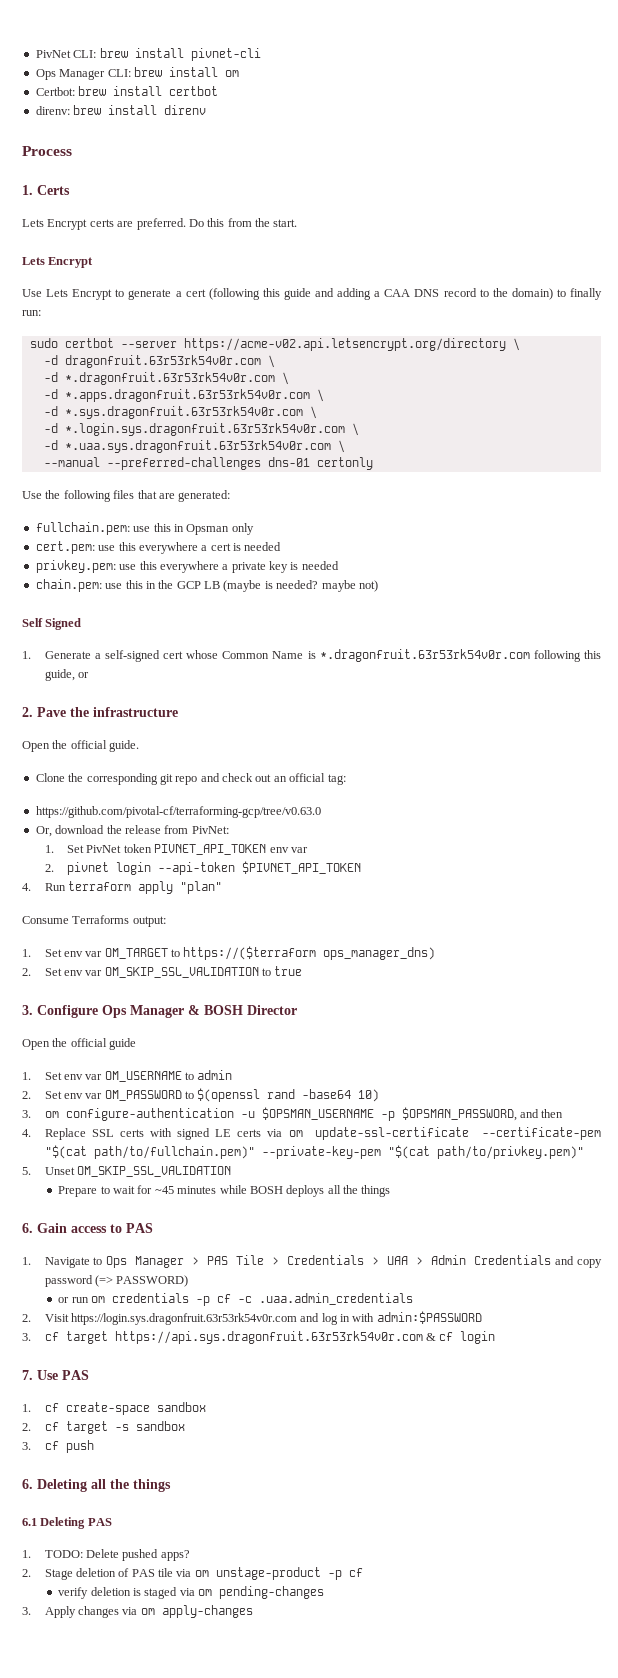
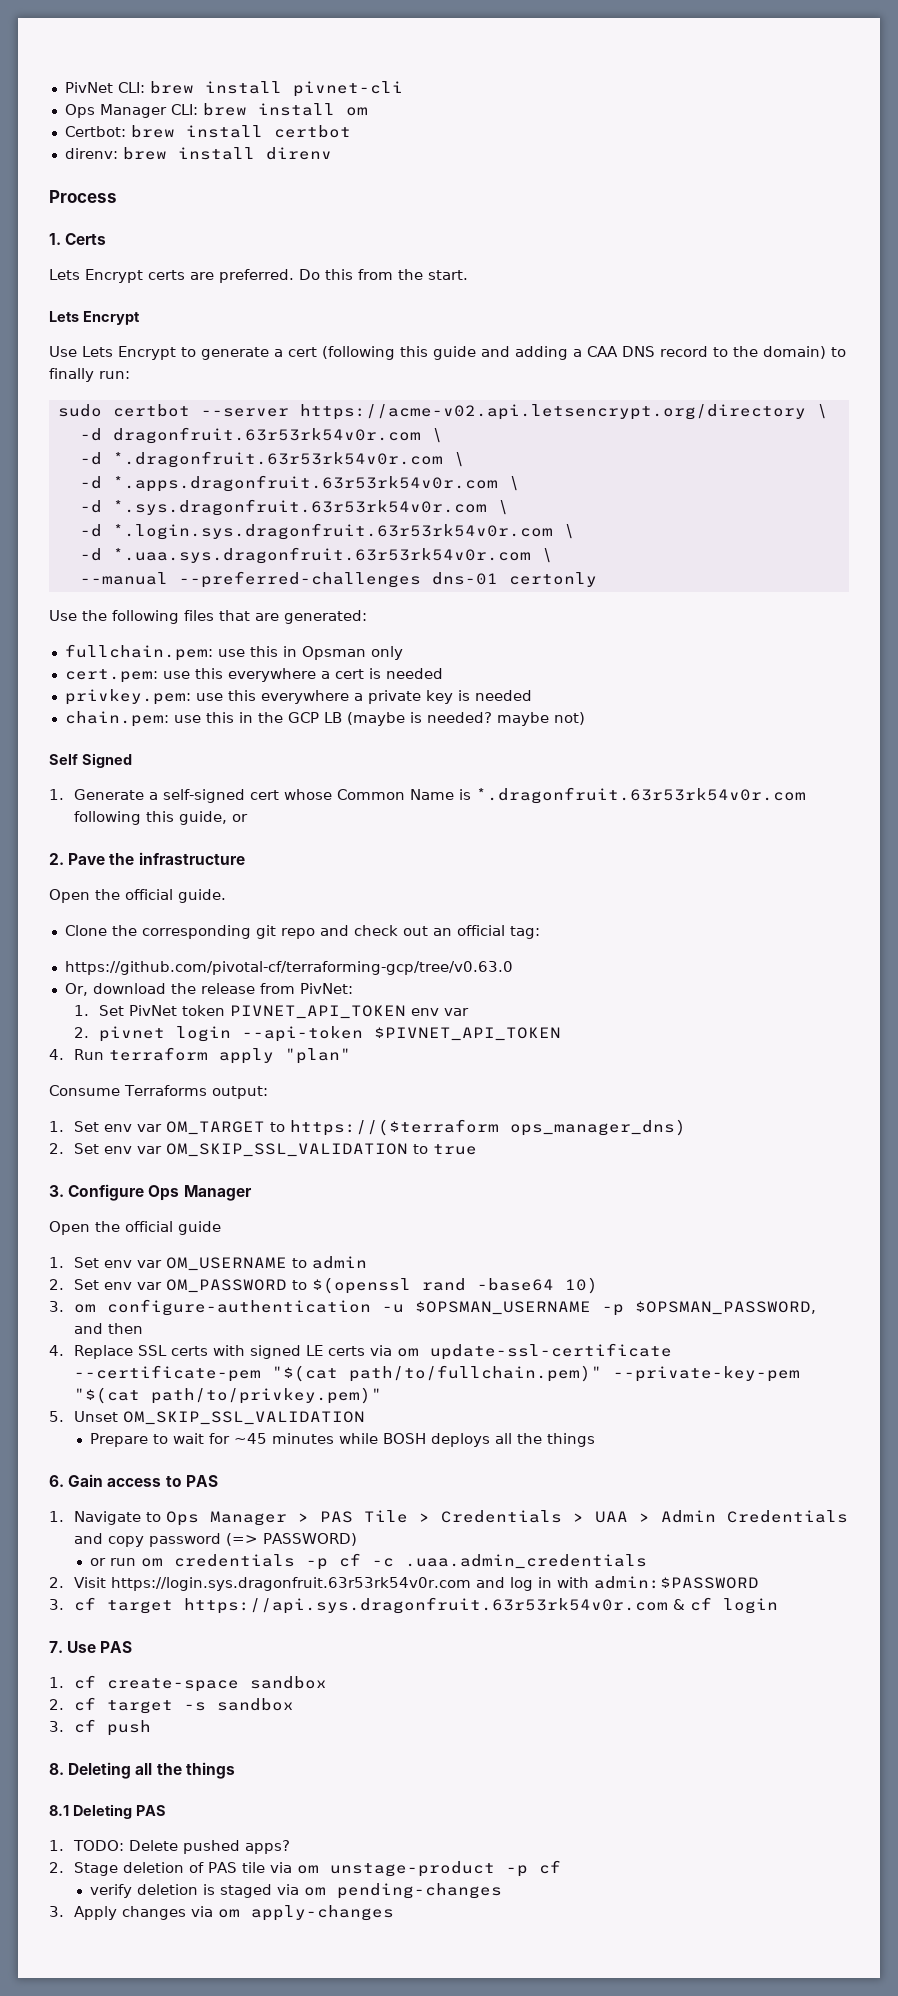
- 3. Configure Ops Manager & BOSH Director
+ 3. Configure Ops Manager
- 6. Deleting all the things
+ 8. Deleting all the things
- 6.1 Deleting PAS
+ 8.1 Deleting PAS

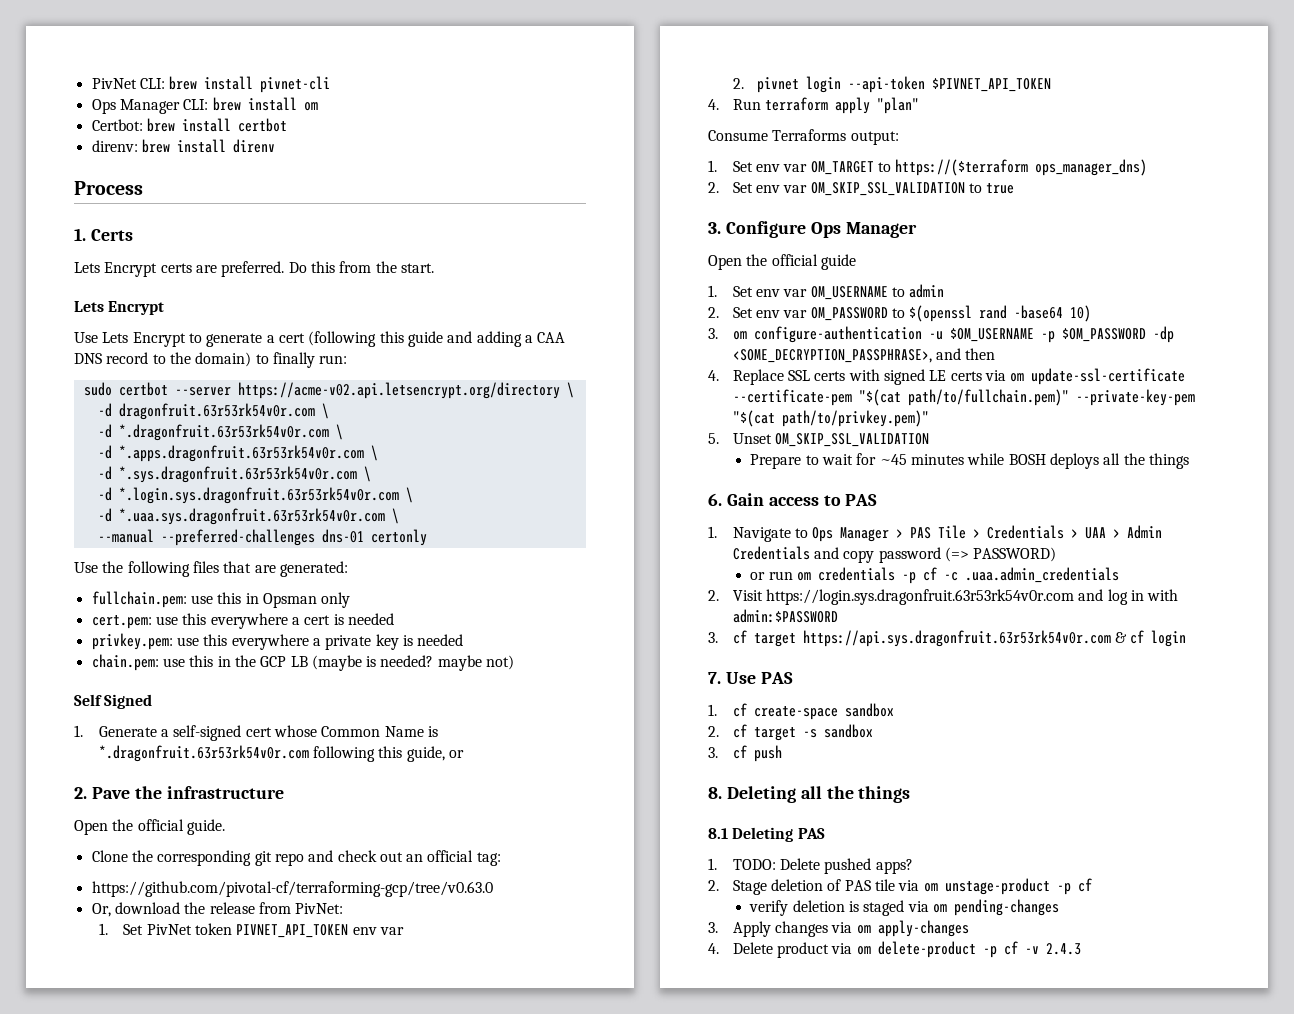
- 3. om configure-authentication -u $OPSMAN_USERNAME -p $OPSMAN_PASSWORD, and then
+ 3. om configure-authentication -u $OM_USERNAME -p $OM_PASSWORD -dp <SOME_DECRYPTION_PASSPHRASE>, and then
+ 4. Delete product via om delete-product -p cf -v 2.4.3

